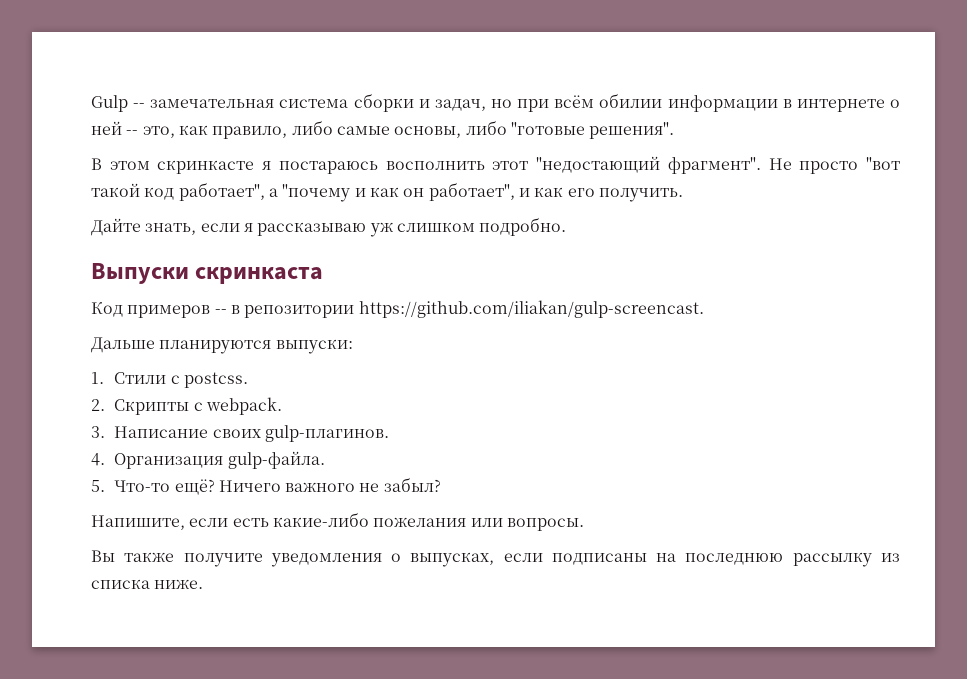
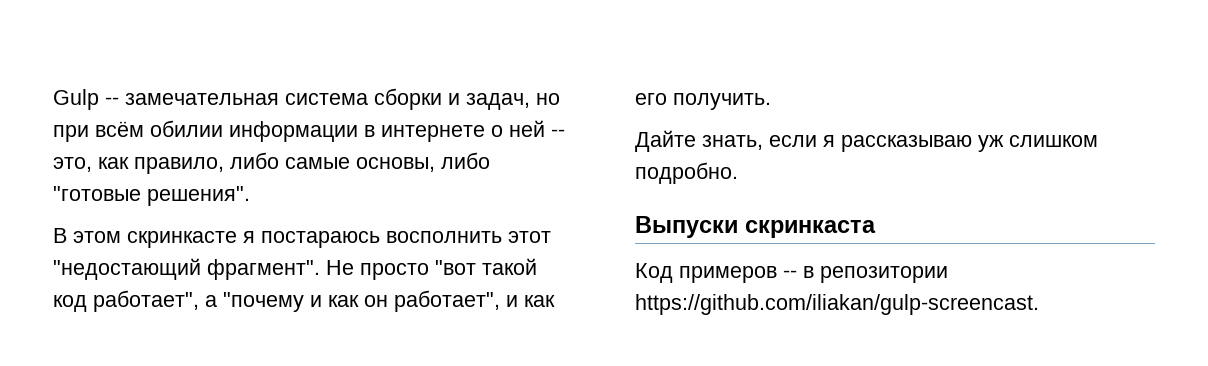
- Дальше планируются выпуски:
- 1. Стили с postcss.
- 2. Скрипты с webpack.
- 3. Написание своих gulp-плагинов.
- 4. Организация gulp-файла.
- 5. Что-то ещё? Ничего важного не забыл?
- Напишите, если есть какие-либо пожелания или вопросы.
- Вы также получите уведомления о выпусках, если подписаны на последнюю рассылку из списка ниже.

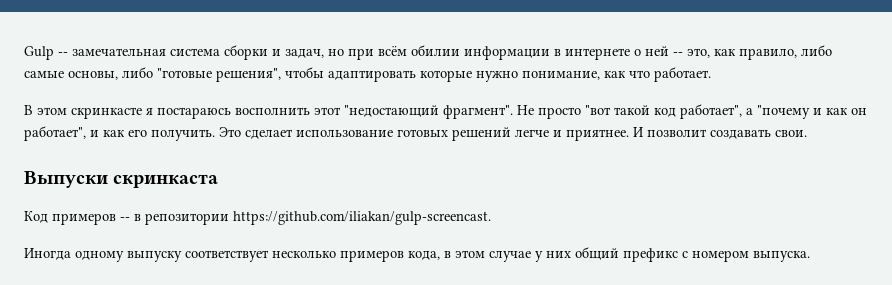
- Gulp -- замечательная система сборки и задач, но при всём обилии информации в интернете о ней -- это, как правило, либо самые основы, либо "готовые решения".
+ Gulp -- замечательная система сборки и задач, но при всём обилии информации в интернете о ней -- это, как правило, либо самые основы, либо "готовые решения", чтобы адаптировать которые нужно понимание, как что работает.
- Не просто "вот такой код работает", а "почему и как он работает", и как его получить.
- Дайте знать, если я рассказываю уж слишком подробно.
+ Не просто "вот такой код работает", а "почему и как он работает", и как его получить. Это сделает использование готовых решений легче и приятнее. И позволит создавать свои.
+ Иногда одному выпуску соответствует несколько примеров кода, в этом случае у них общий префикс с номером выпуска.

